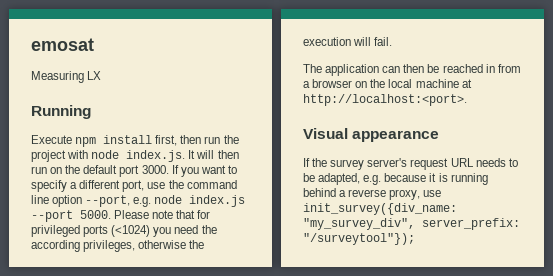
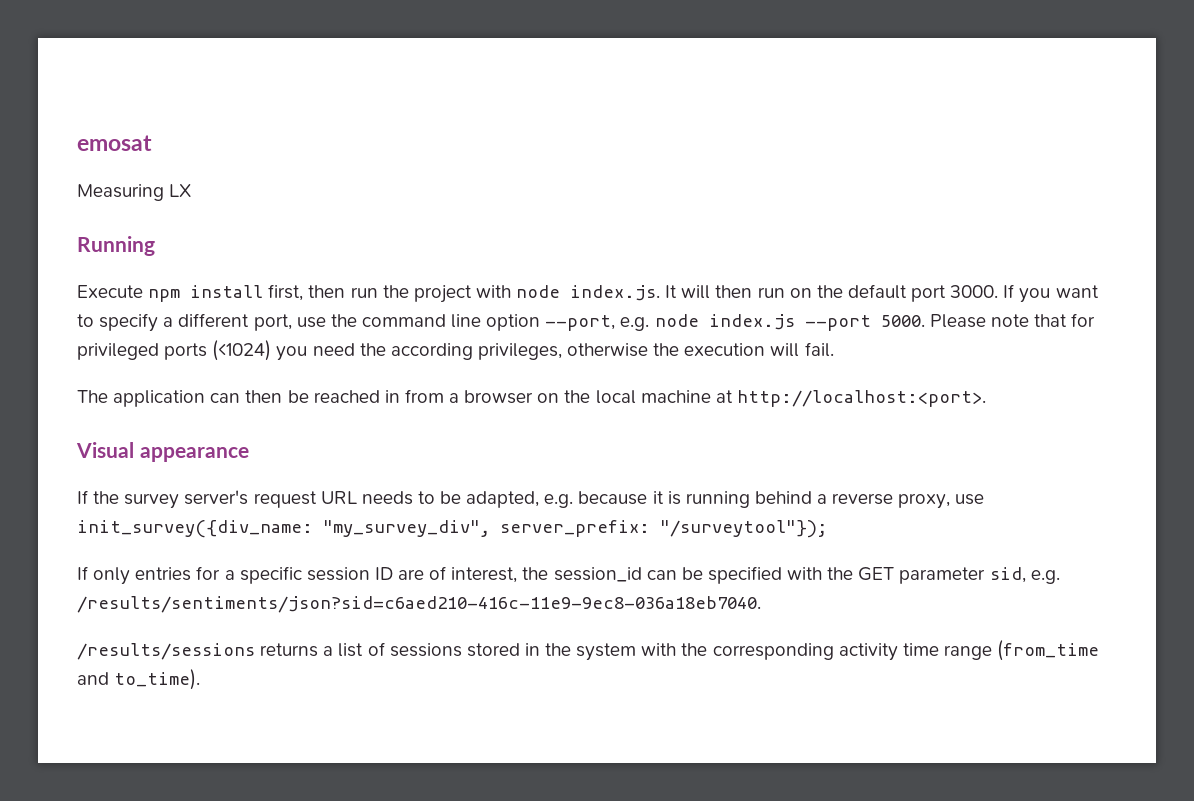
+ If only entries for a specific session ID are of interest, the session_id can be specified with the GET parameter sid, e.g. /results/sentiments/json?sid=c6aed210-416c-11e9-9ec8-036a18eb7040.
+ /results/sessions returns a list of sessions stored in the system with the corresponding activity time range (from_time and to_time).

